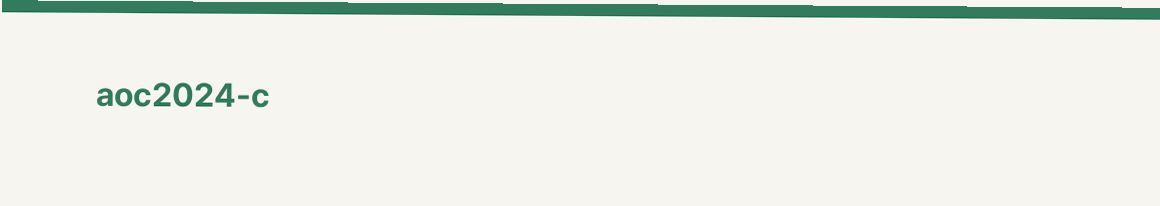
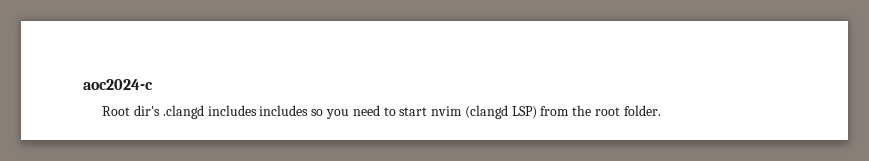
+ Root dir's .clangd includes includes so you need to start nvim (clangd LSP) from the root folder.

